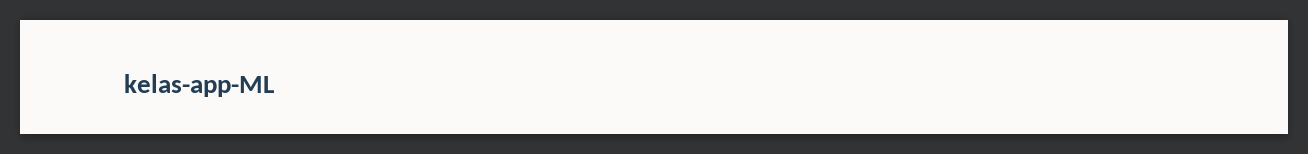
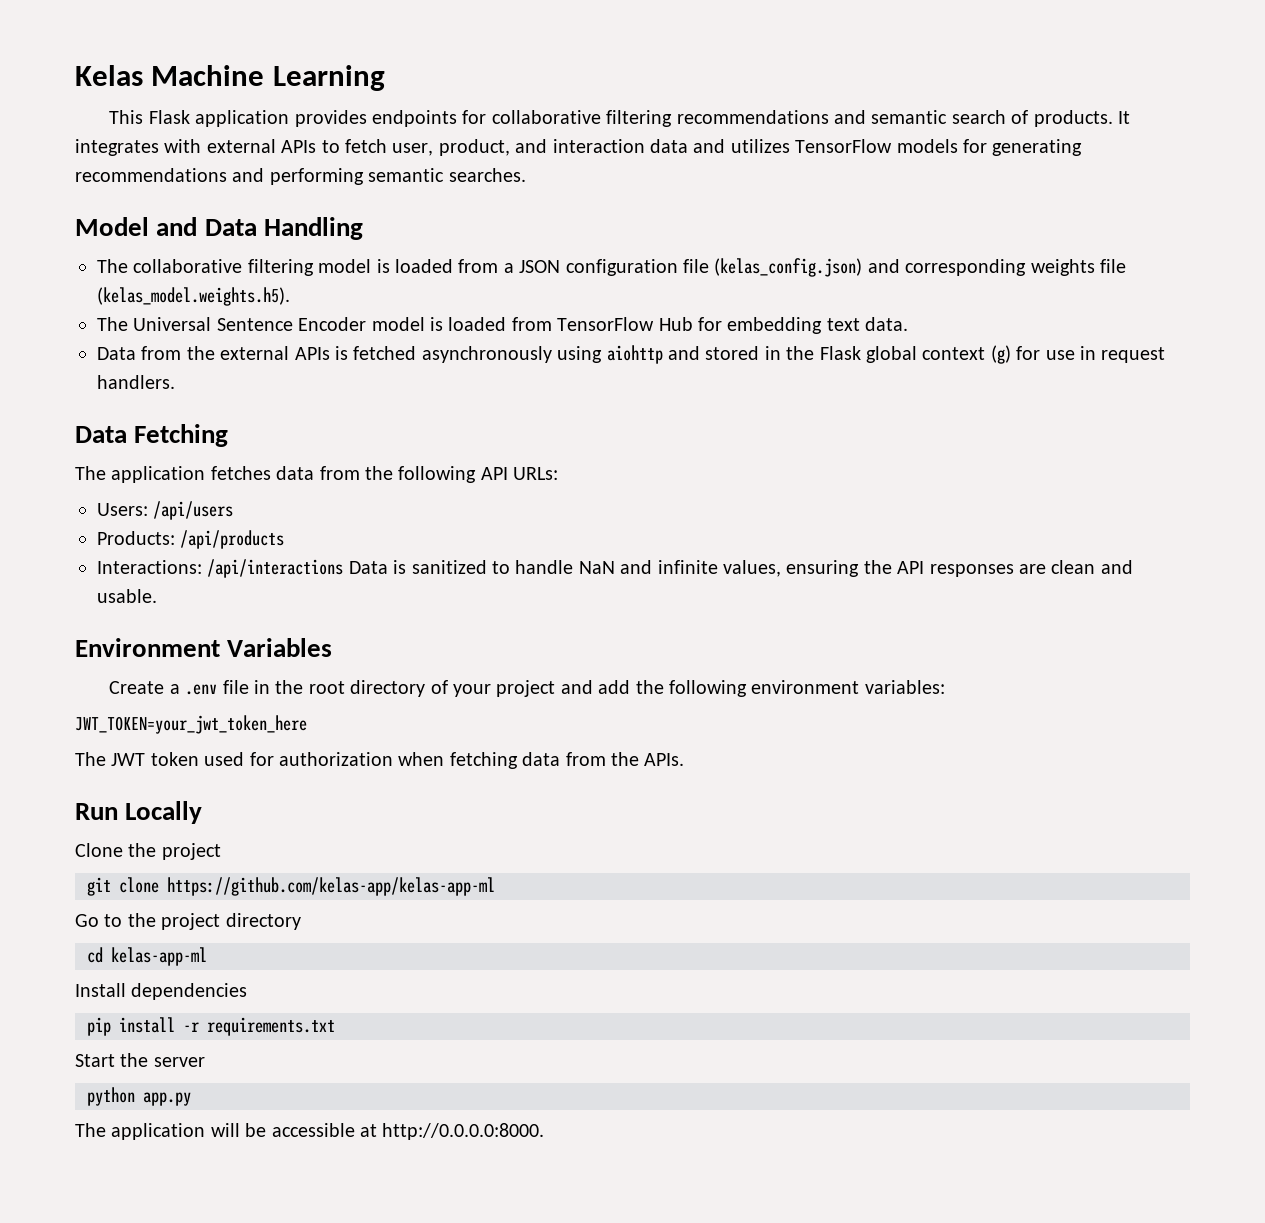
- kelas-app-ML
+ Kelas Machine Learning
+ This Flask application provides endpoints for collaborative filtering recommendations and semantic search of products. It integrates with external APIs to fetch user, product, and interaction data and utilizes TensorFlow models for generating recommendations and performing semantic searches.
+ Model and Data Handling
+ The collaborative filtering model is loaded from a JSON configuration file (kelas_config.json) and corresponding weights file (kelas_model.weights.h5).
+ The Universal Sentence Encoder model is loaded from TensorFlow Hub for embedding text data.
+ Data from the external APIs is fetched asynchronously using aiohttp and stored in the Flask global context (g) for use in request handlers.
+ Data Fetching
+ The application fetches data from the following API URLs:
+ Users: /api/users
+ Products: /api/products
+ Interactions: /api/interactions Data is sanitized to handle NaN and infinite values, ensuring the API responses are clean and usable.
+ Environment Variables
+ Create a .env file in the root directory of your project and add the following environment variables:
+ JWT_TOKEN=your_jwt_token_here
+ The JWT token used for authorization when fetching data from the APIs.
+ Run Locally
+ Clone the project
+ git clone https://github.com/kelas-app/kelas-app-ml
+ Go to the project directory
+ cd kelas-app-ml
+ Install dependencies
+ pip install -r requirements.txt
+ Start the server
+ python app.py
+ The application will be accessible at http://0.0.0.0:8000.

